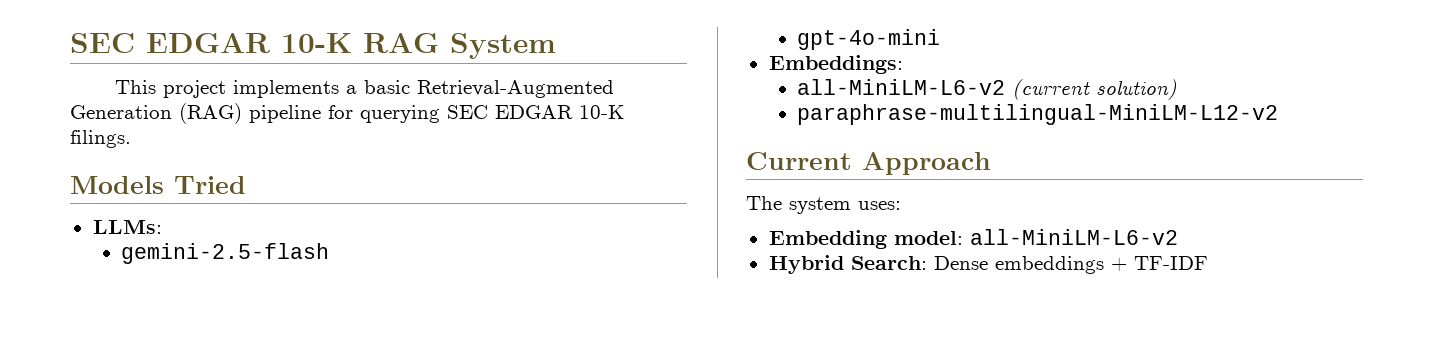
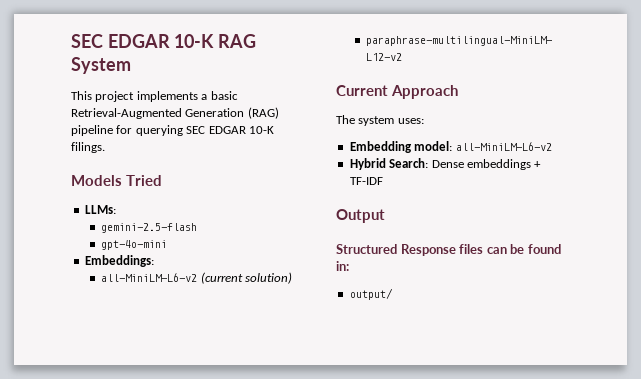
+ Output
+ Structured Response files can be found in:
+ output/

